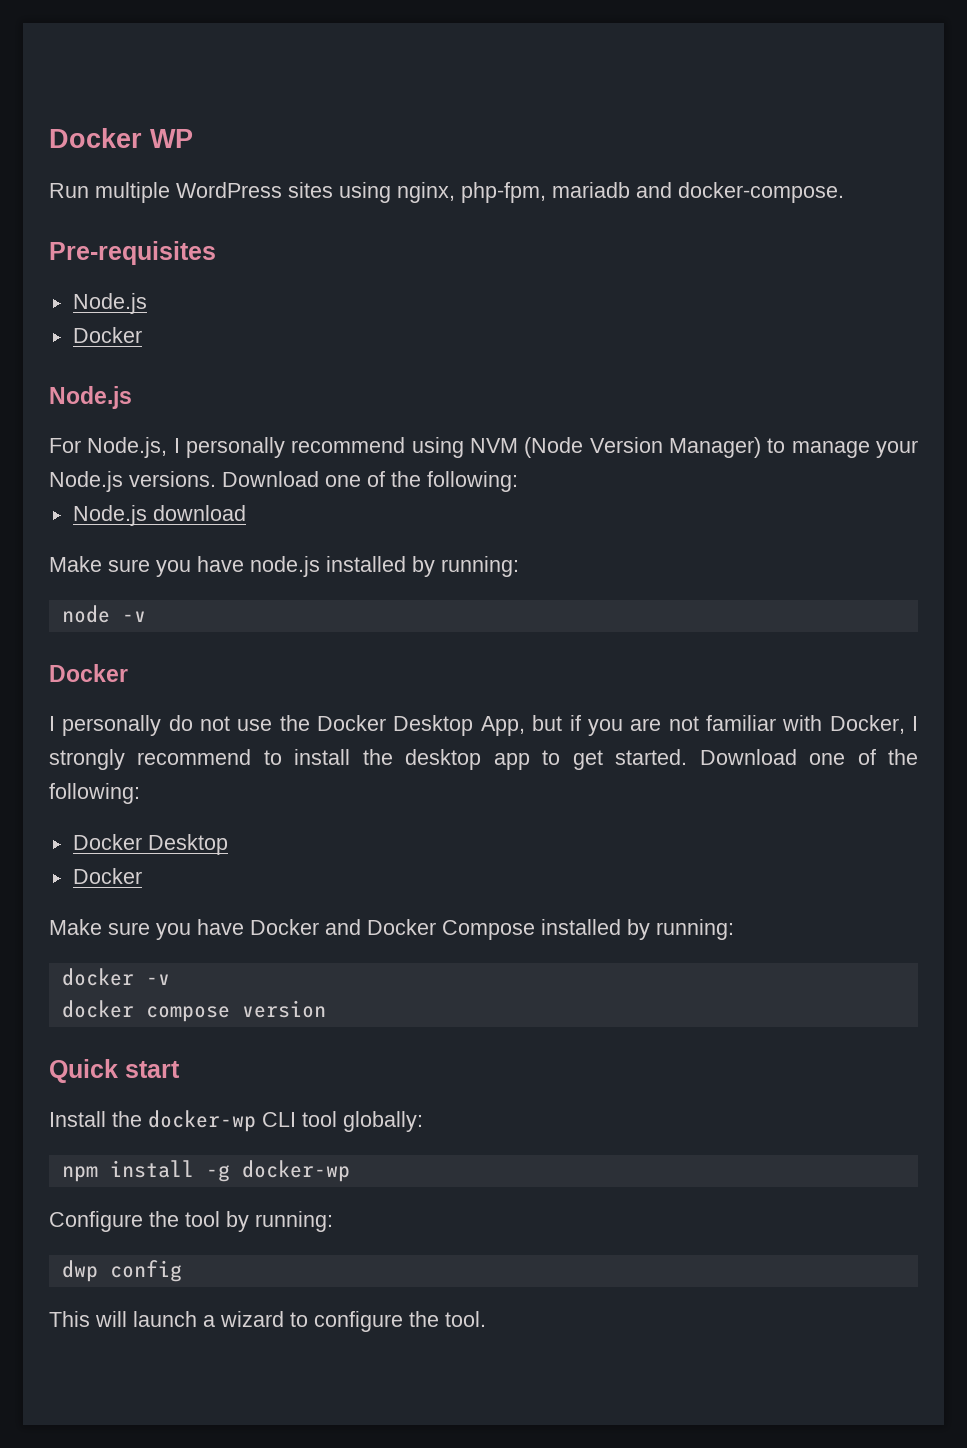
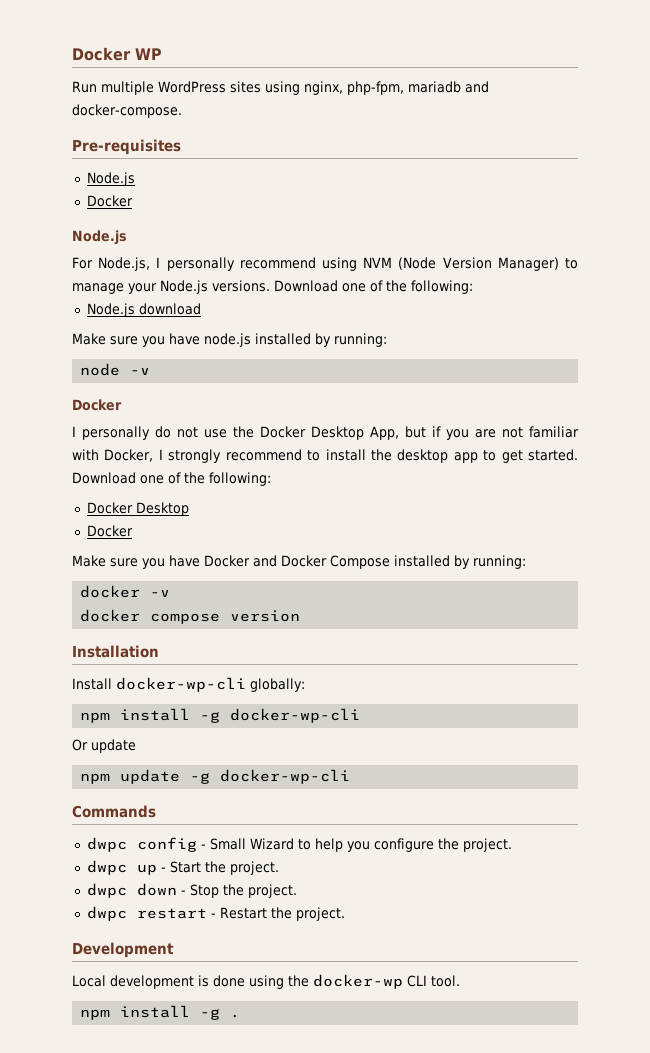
- Quick start
+ Installation
- Install the docker-wp CLI tool globally:
+ Install docker-wp-cli globally:
- npm install -g docker-wp
- Configure the tool by running:
- dwp config
- This will launch a wizard to configure the tool.
+ npm install -g docker-wp-cli
+ Or update
+ npm update -g docker-wp-cli
+ Commands
+ dwpc config - Small Wizard to help you configure the project.
+ dwpc up - Start the project.
+ dwpc down - Stop the project.
+ dwpc restart - Restart the project.
+ Development
+ Local development is done using the docker-wp CLI tool.
+ npm install -g .

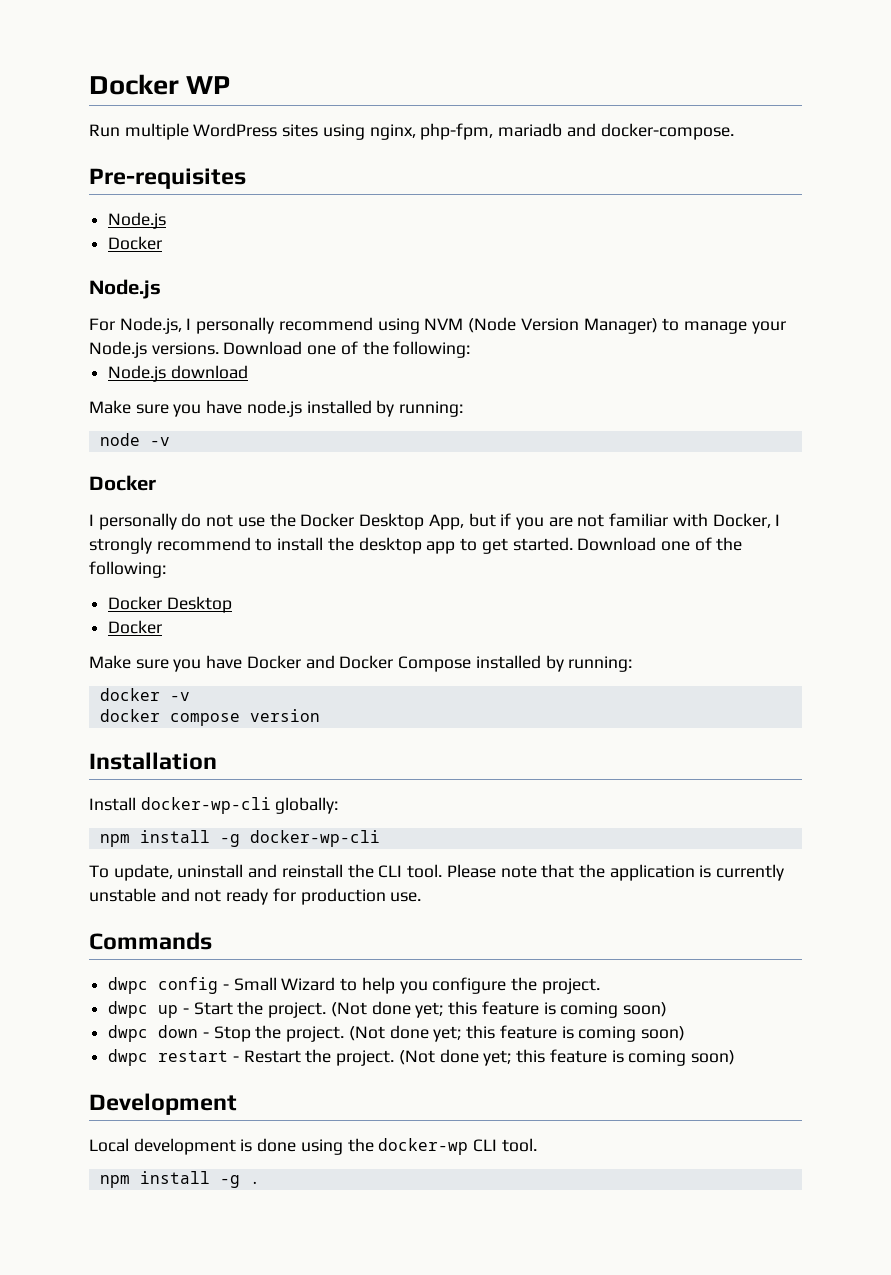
- Or update
- npm update -g docker-wp-cli
+ To update, uninstall and reinstall the CLI tool. Please note that the application is currently unstable and not ready for production use.
- dwpc up - Start the project.
+ dwpc up - Start the project. (Not done yet; this feature is coming soon)
- dwpc down - Stop the project.
+ dwpc down - Stop the project. (Not done yet; this feature is coming soon)
- dwpc restart - Restart the project.
+ dwpc restart - Restart the project. (Not done yet; this feature is coming soon)

